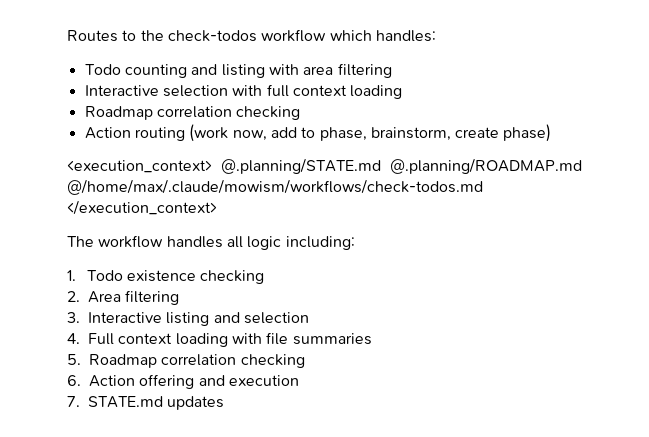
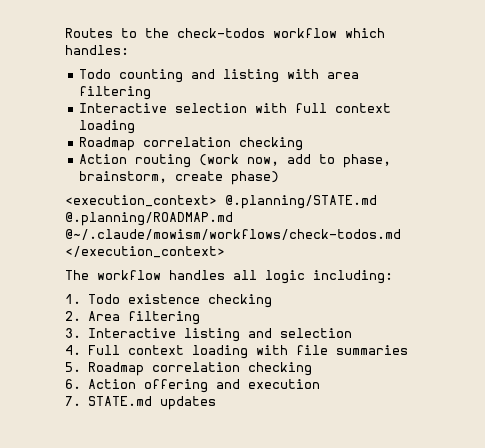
- <execution_context> @.planning/STATE.md @.planning/ROADMAP.md @/home/max/.claude/mowism/workflows/check-todos.md </execution_context>
+ <execution_context> @.planning/STATE.md @.planning/ROADMAP.md @~/.claude/mowism/workflows/check-todos.md </execution_context>

